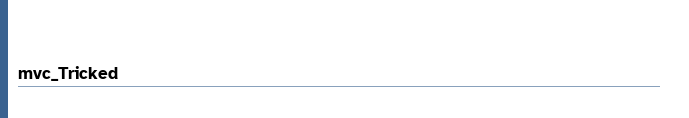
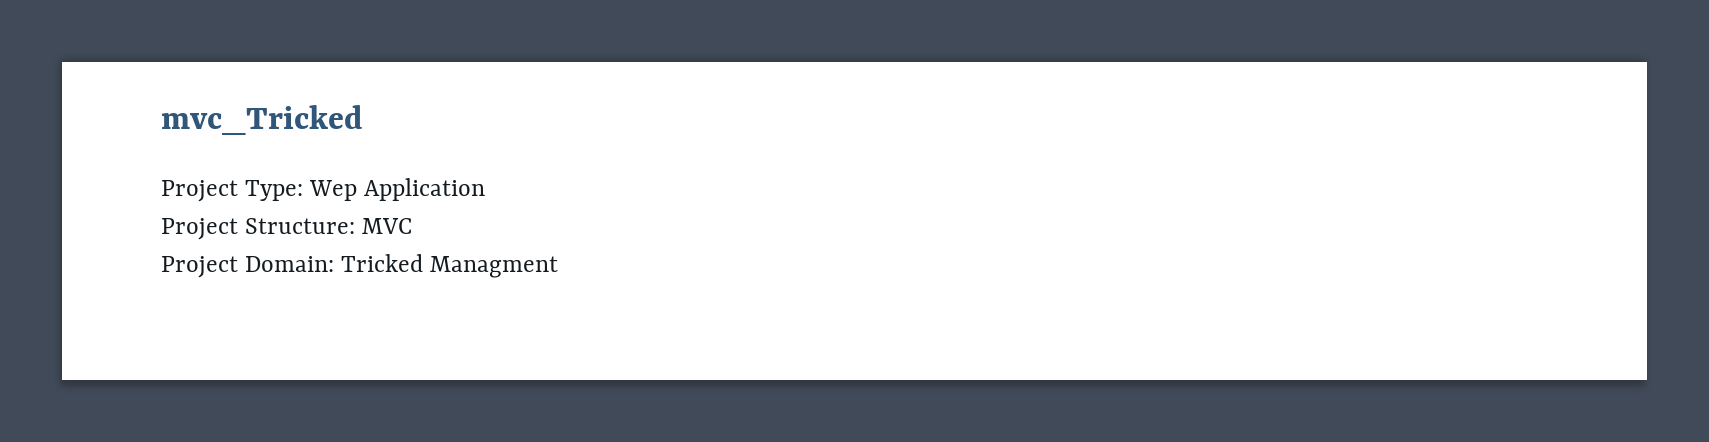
+ Project Type: Wep Application
+ Project Structure: MVC
+ Project Domain: Tricked Managment

